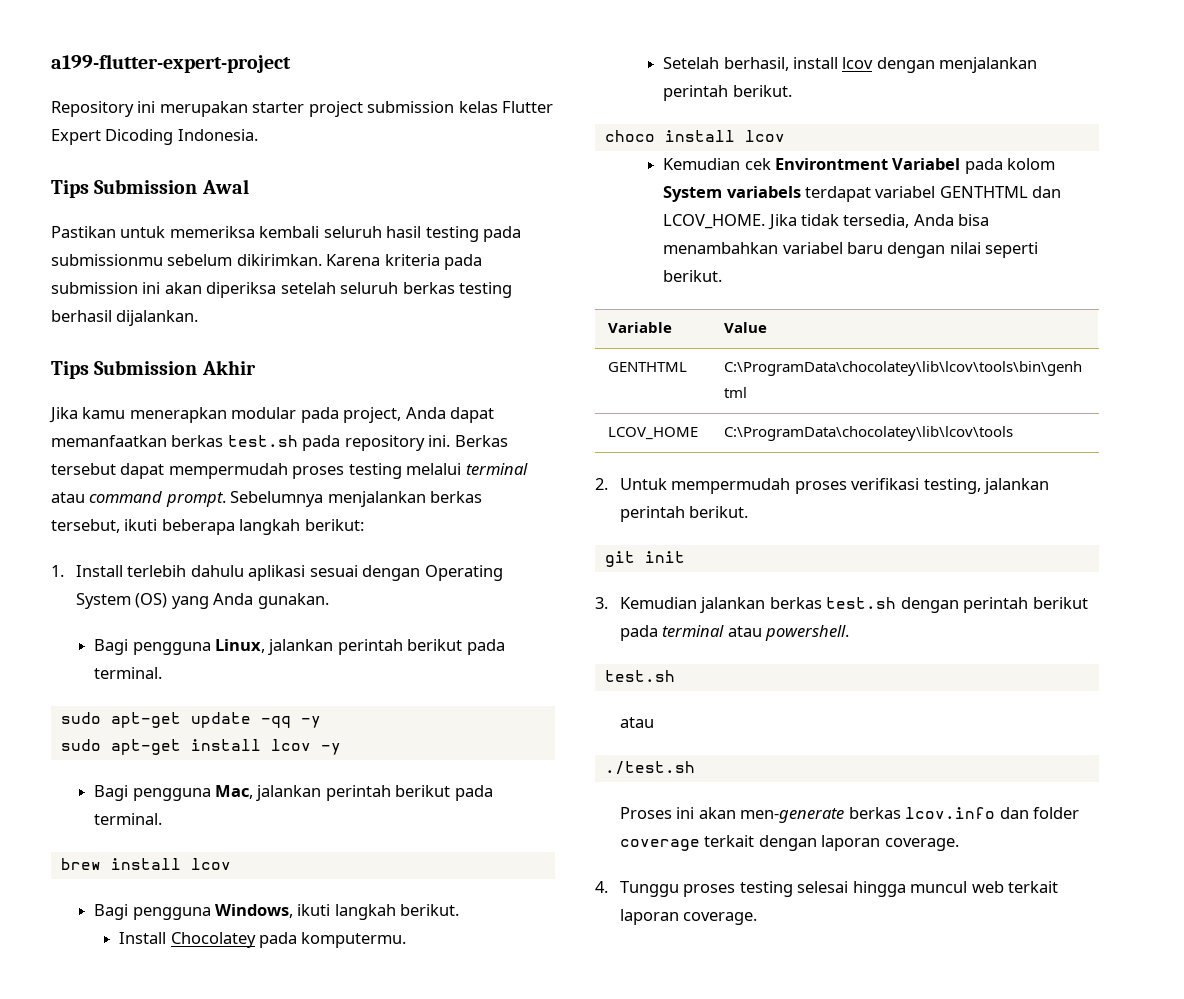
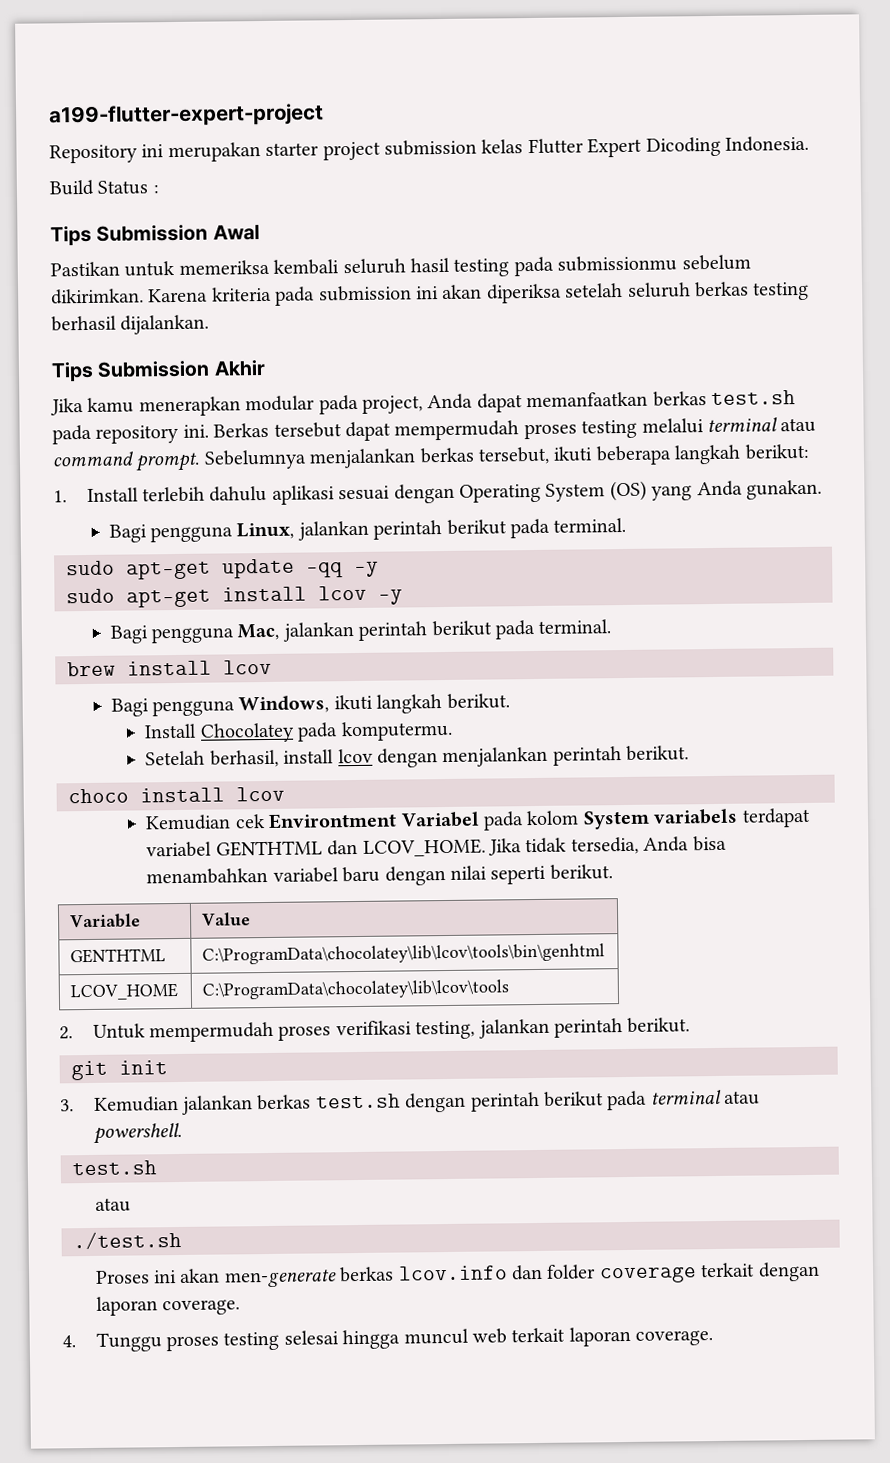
+ Build Status :

